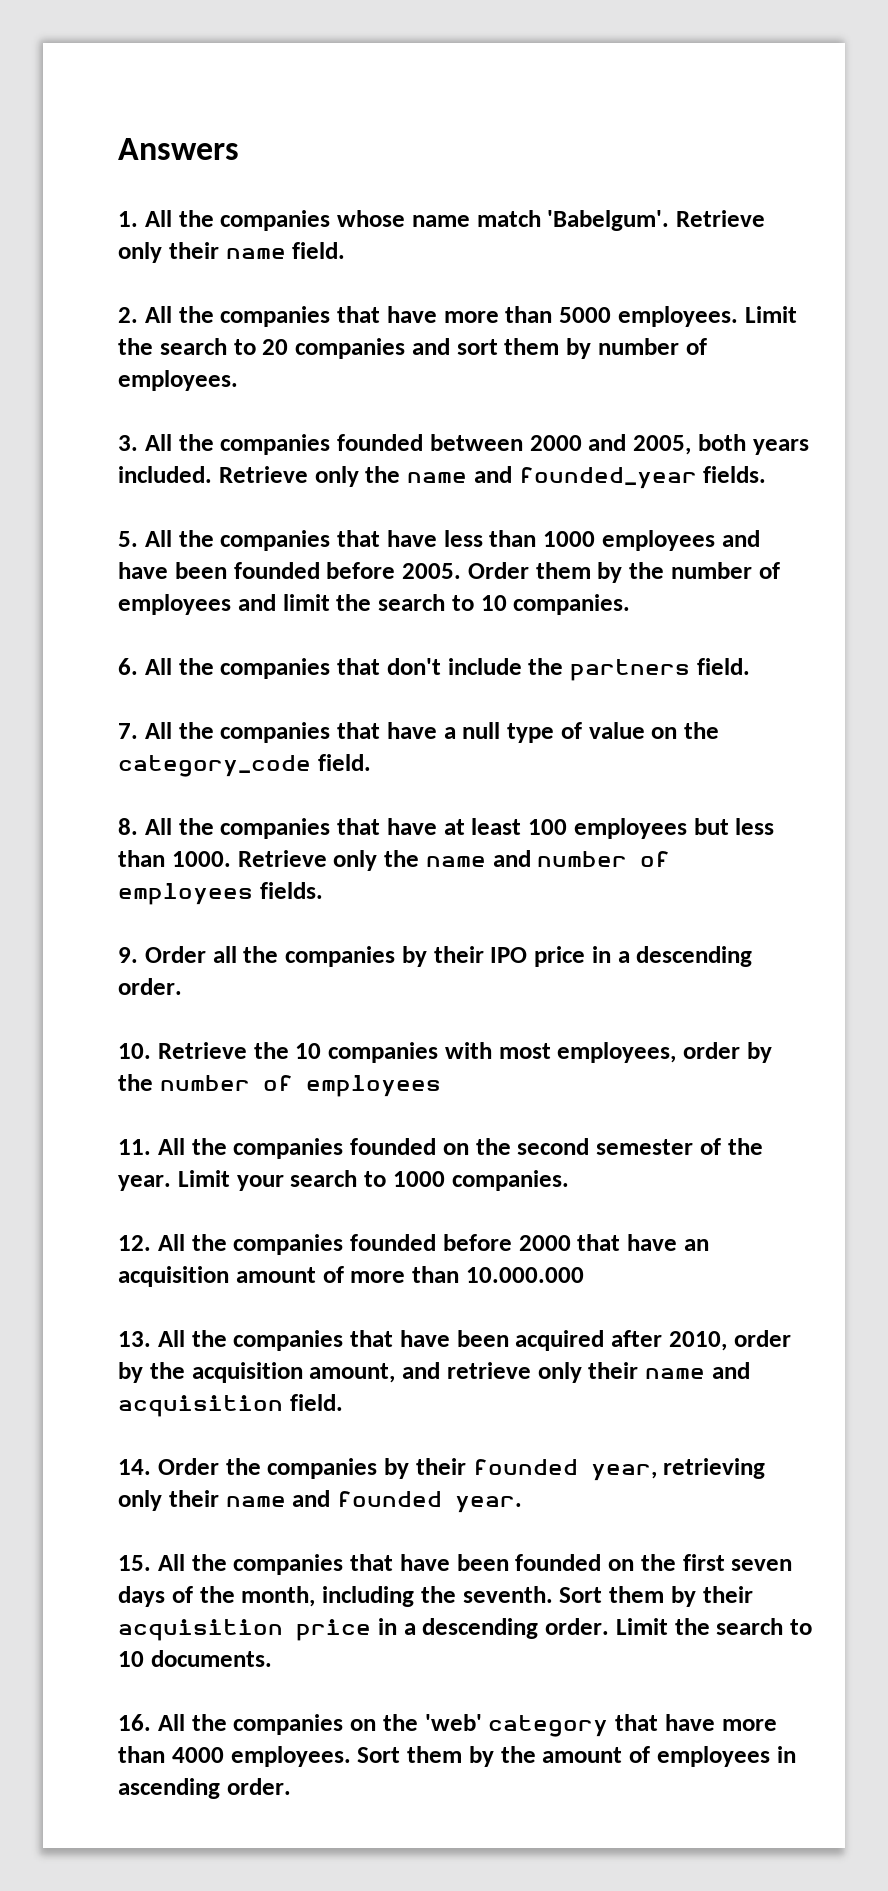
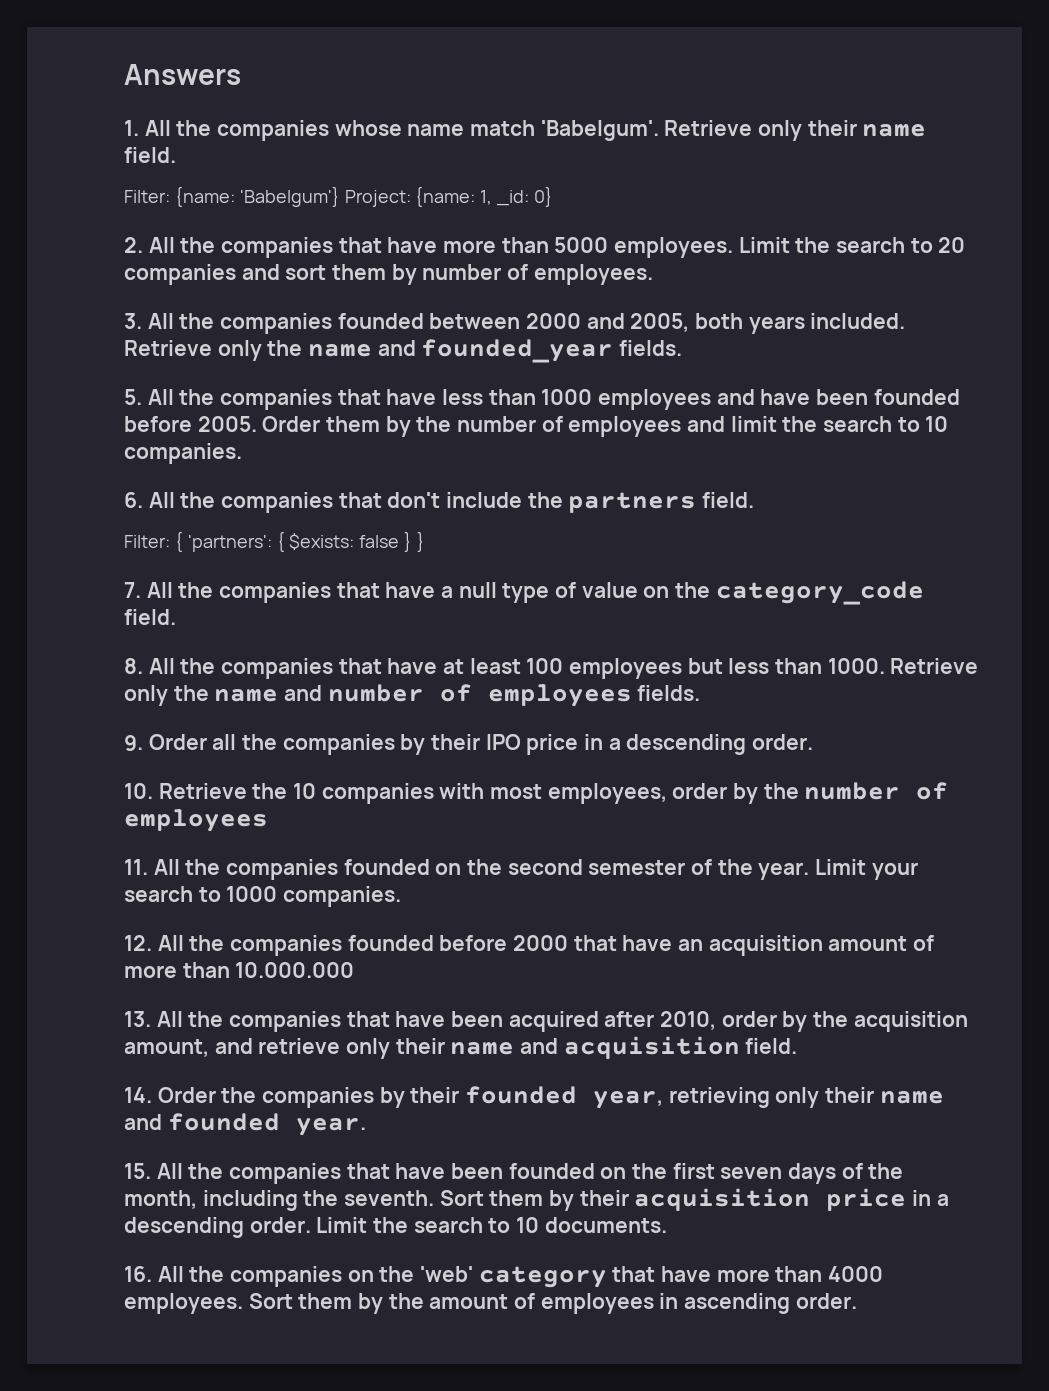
+ Filter: {name: 'Babelgum'} Project: {name: 1, _id: 0}
+ Filter: { 'partners': { $exists: false } }

